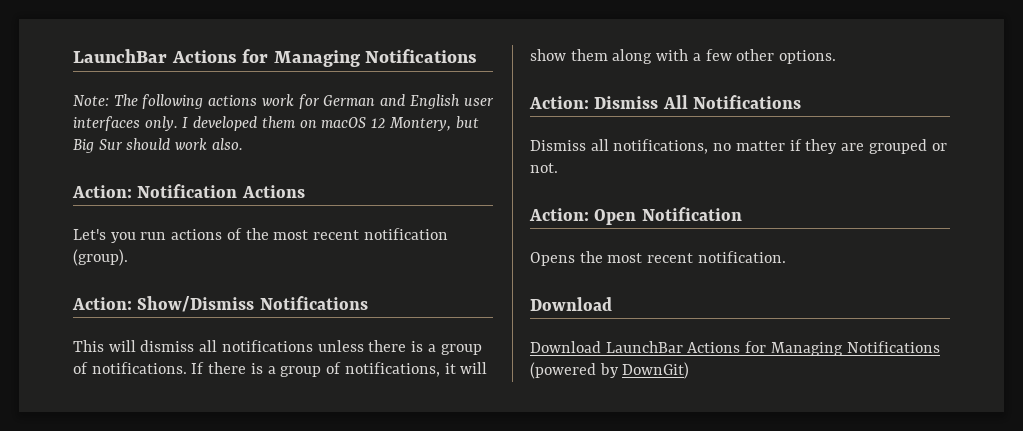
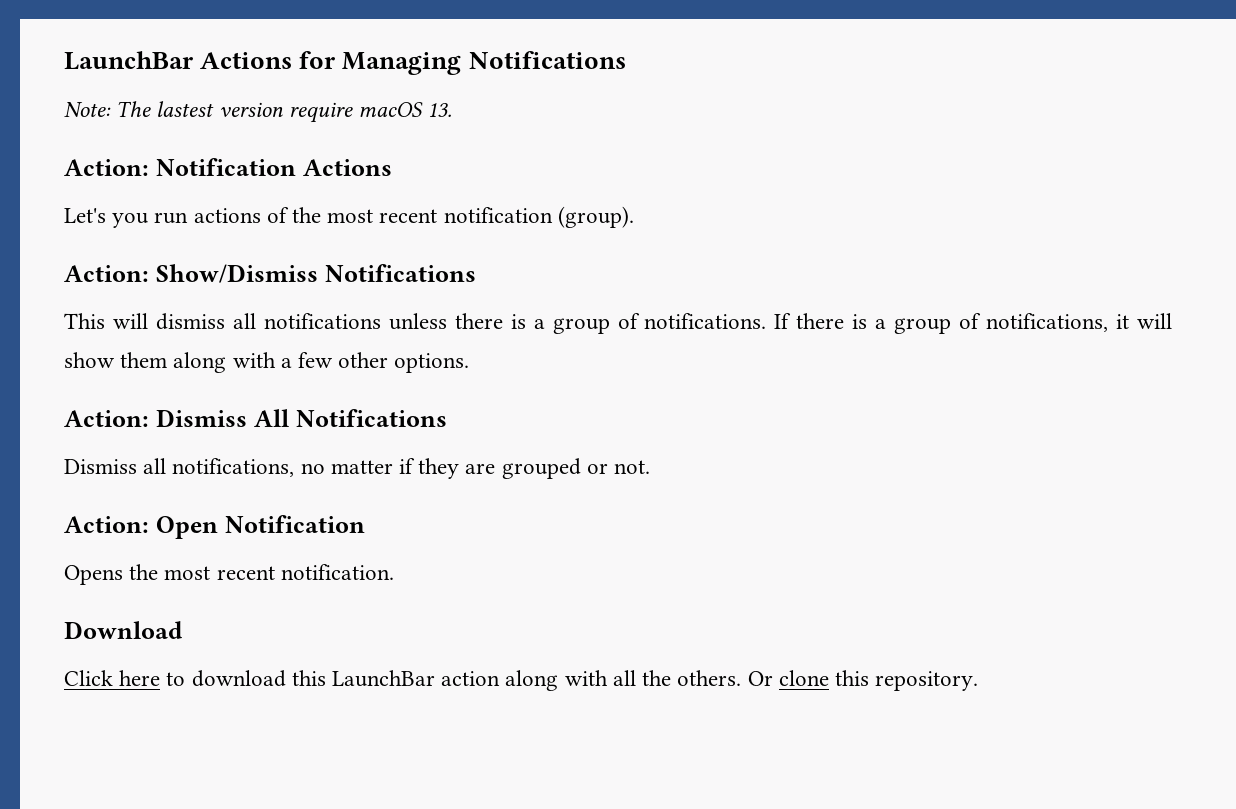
- Note: The following actions work for German and English user interfaces only. I developed them on macOS 12 Montery, but Big Sur should work also.
+ Note: The lastest version require macOS 13.
- Download LaunchBar Actions for Managing Notifications (powered by DownGit)
+ Click here to download this LaunchBar action along with all the others. Or clone this repository.

